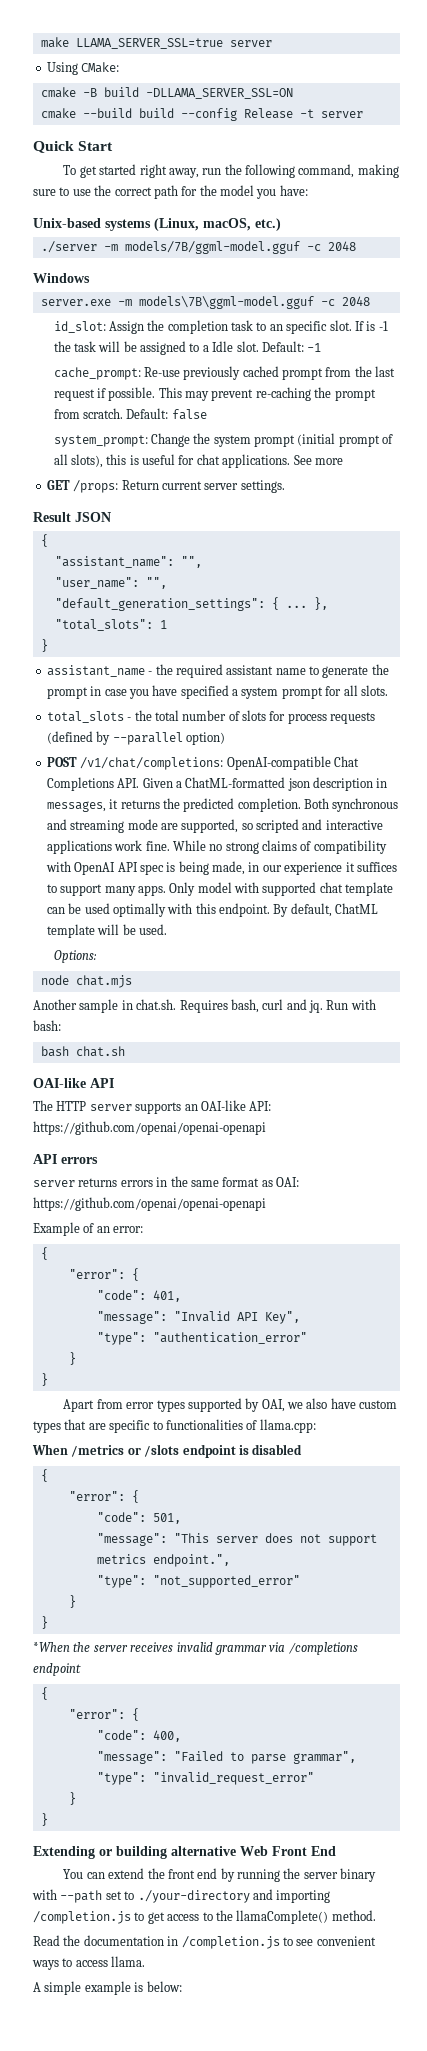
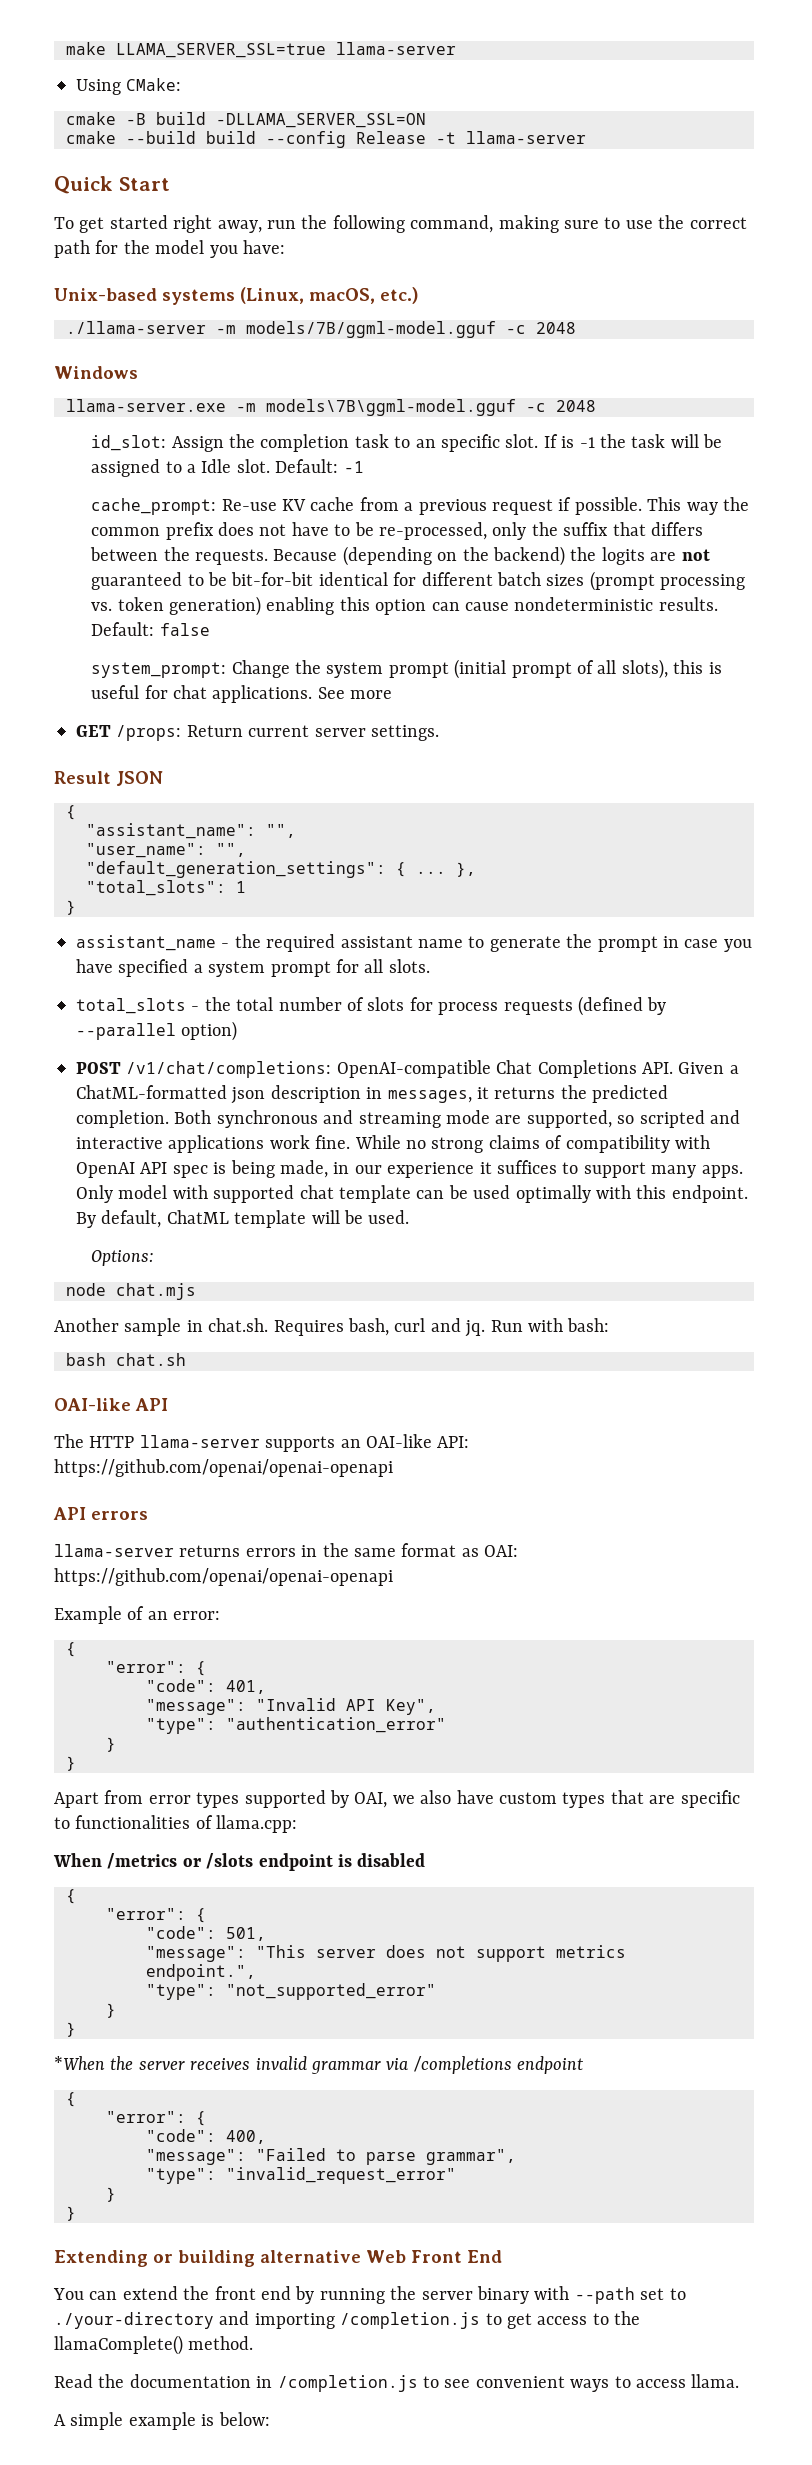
- make LLAMA_SERVER_SSL=true server
+ make LLAMA_SERVER_SSL=true llama-server
- cmake --build build --config Release -t server
+ cmake --build build --config Release -t llama-server
- ./server -m models/7B/ggml-model.gguf -c 2048
+ ./llama-server -m models/7B/ggml-model.gguf -c 2048
- server.exe -m models\7B\ggml-model.gguf -c 2048
+ llama-server.exe -m models\7B\ggml-model.gguf -c 2048
- cache_prompt: Re-use previously cached prompt from the last request if possible. This may prevent re-caching the prompt from scratch.
+ cache_prompt: Re-use KV cache from a previous request if possible. This way the common prefix does not have to be re-processed, only the suffix that differs between the requests. Because (depending on the backend) the logits are not guaranteed to be bit-for-bit identical for different batch sizes (prompt processing vs. token generation) enabling this option can cause nondeterministic results.
- The HTTP server supports an OAI-like API: https://github.com/openai/openai-openapi
+ The HTTP llama-server supports an OAI-like API: https://github.com/openai/openai-openapi
- server returns errors in the same format as OAI: https://github.com/openai/openai-openapi
+ llama-server returns errors in the same format as OAI: https://github.com/openai/openai-openapi

